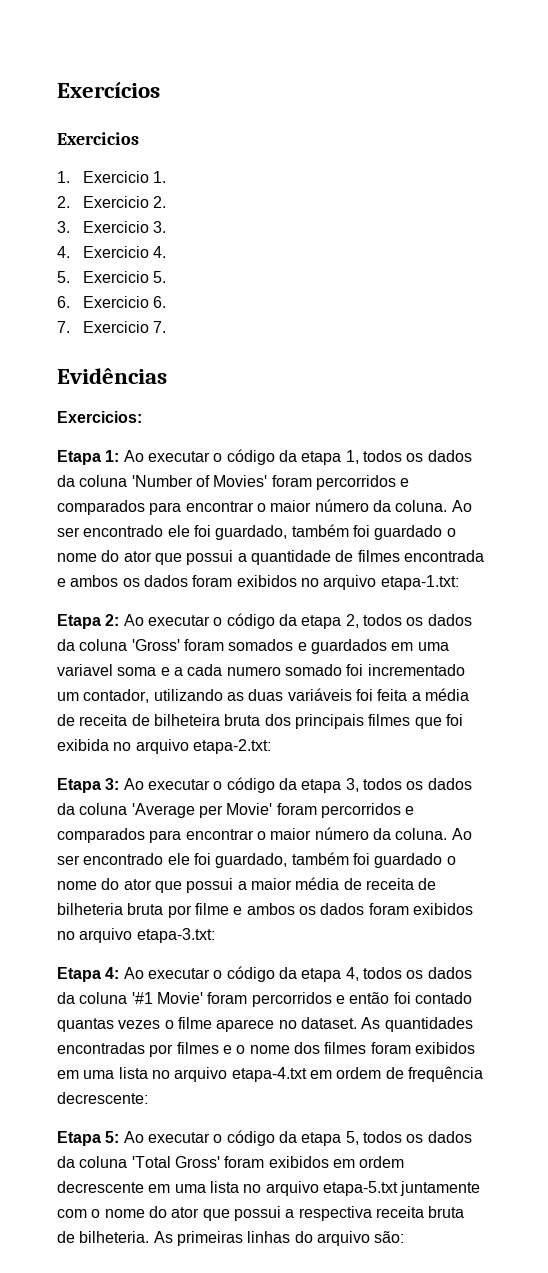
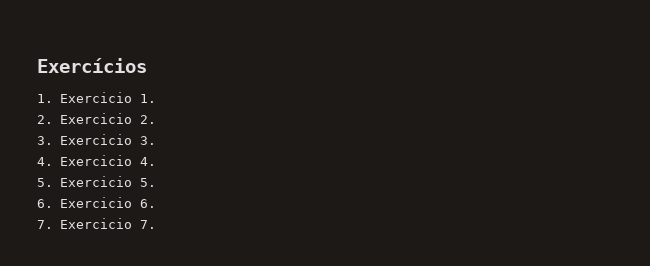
- Exercicios
- Evidências
- Exercicios:
- Etapa 1: Ao executar o código da etapa 1, todos os dados da coluna 'Number of Movies' foram percorridos e comparados para encontrar o maior número da coluna. Ao ser encontrado ele foi guardado, também foi guardado o nome do ator que possui a quantidade de filmes encontrada e ambos os dados foram exibidos no arquivo etapa-1.txt:
- Etapa 2: Ao executar o código da etapa 2, todos os dados da coluna 'Gross' foram somados e guardados em uma variavel soma e a cada numero somado foi incrementado um contador, utilizando as duas variáveis foi feita a média de receita de bilheteira bruta dos principais filmes que foi exibida no arquivo etapa-2.txt:
- Etapa 3: Ao executar o código da etapa 3, todos os dados da coluna 'Average per Movie' foram percorridos e comparados para encontrar o maior número da coluna. Ao ser encontrado ele foi guardado, também foi guardado o nome do ator que possui a maior média de receita de bilheteria bruta por filme e ambos os dados foram exibidos no arquivo etapa-3.txt:
- Etapa 4: Ao executar o código da etapa 4, todos os dados da coluna '#1 Movie' foram percorridos e então foi contado quantas vezes o filme aparece no dataset. As quantidades encontradas por filmes e o nome dos filmes foram exibidos em uma lista no arquivo etapa-4.txt em ordem de frequência decrescente:
- Etapa 5: Ao executar o código da etapa 5, todos os dados da coluna 'Total Gross' foram exibidos em ordem decrescente em uma lista no arquivo etapa-5.txt juntamente com o nome do ator que possui a respectiva receita bruta de bilheteria. As primeiras linhas do arquivo são:

